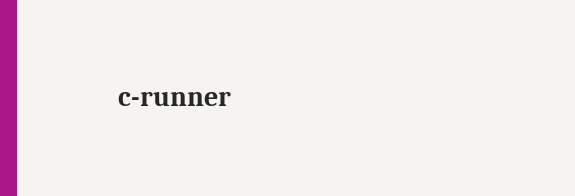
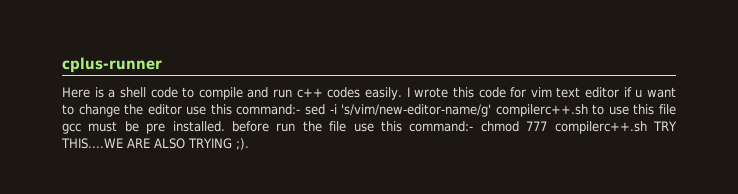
- c-runner
+ cplus-runner
+ Here is a shell code to compile and run c++ codes easily. I wrote this code for vim text editor if u want to change the editor use this command:- sed -i 's/vim/new-editor-name/g' compilerc++.sh to use this file gcc must be pre installed. before run the file use this command:- chmod 777 compilerc++.sh TRY THIS....WE ARE ALSO TRYING ;).

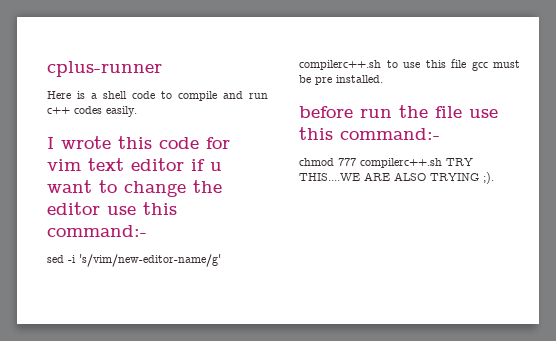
- Here is a shell code to compile and run c++ codes easily. I wrote this code for vim text editor if u want to change the editor use this command:- sed -i 's/vim/new-editor-name/g' compilerc++.sh to use this file gcc must be pre installed. before run the file use this command:- chmod 777 compilerc++.sh TRY THIS....WE ARE ALSO TRYING ;).
+ Here is a shell code to compile and run c++ codes easily.
+ I wrote this code for vim text editor if u want to change the editor use this command:-
+ sed -i 's/vim/new-editor-name/g' compilerc++.sh to use this file gcc must be pre installed.
+ before run the file use this command:-
+ chmod 777 compilerc++.sh TRY THIS....WE ARE ALSO TRYING ;).

